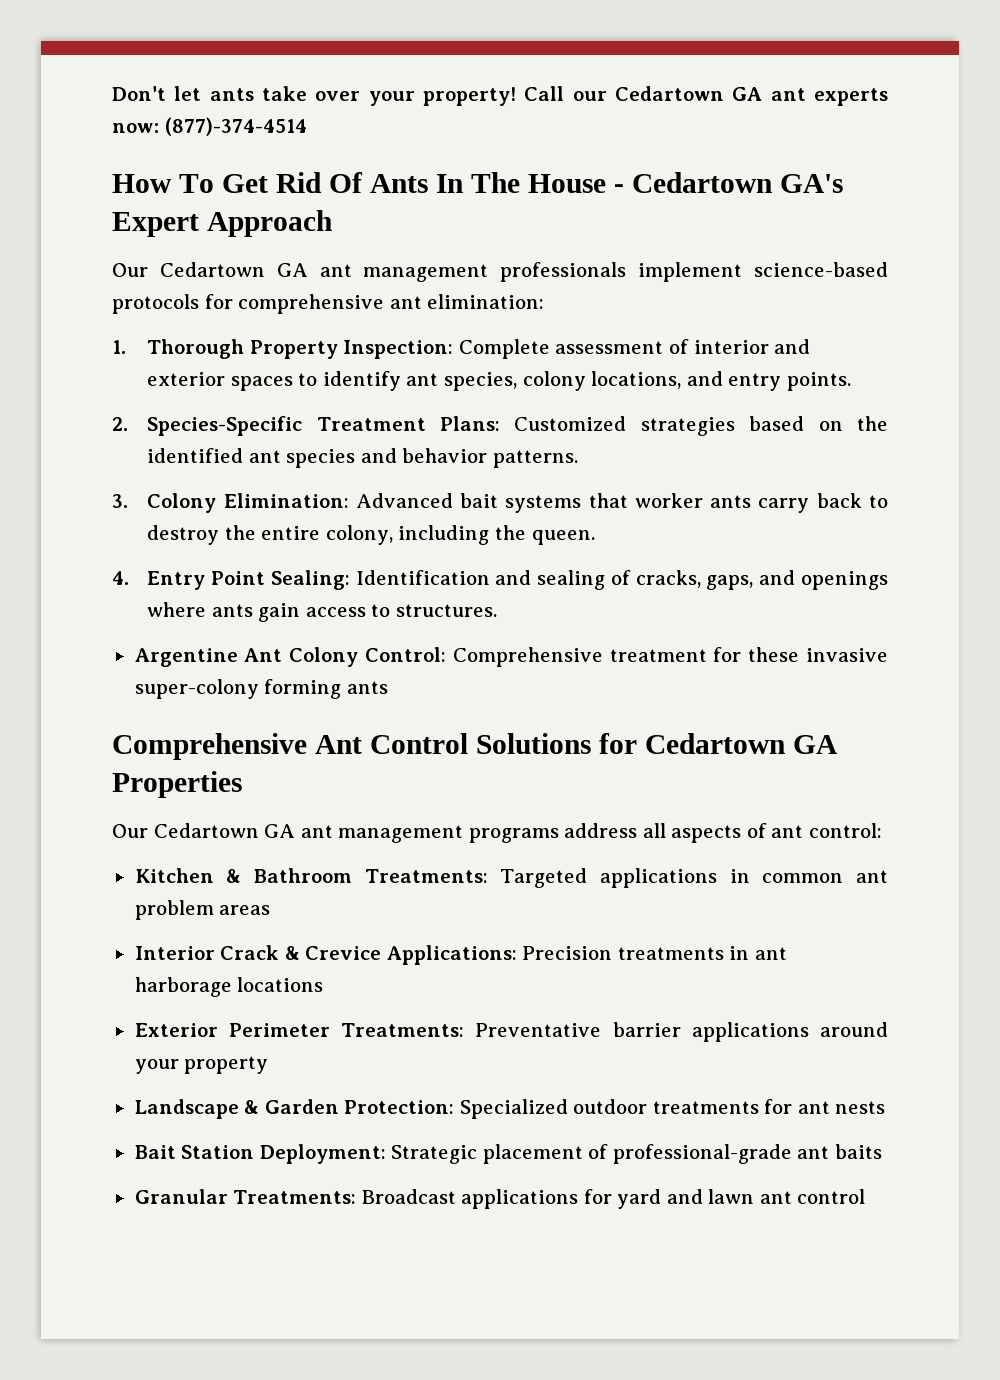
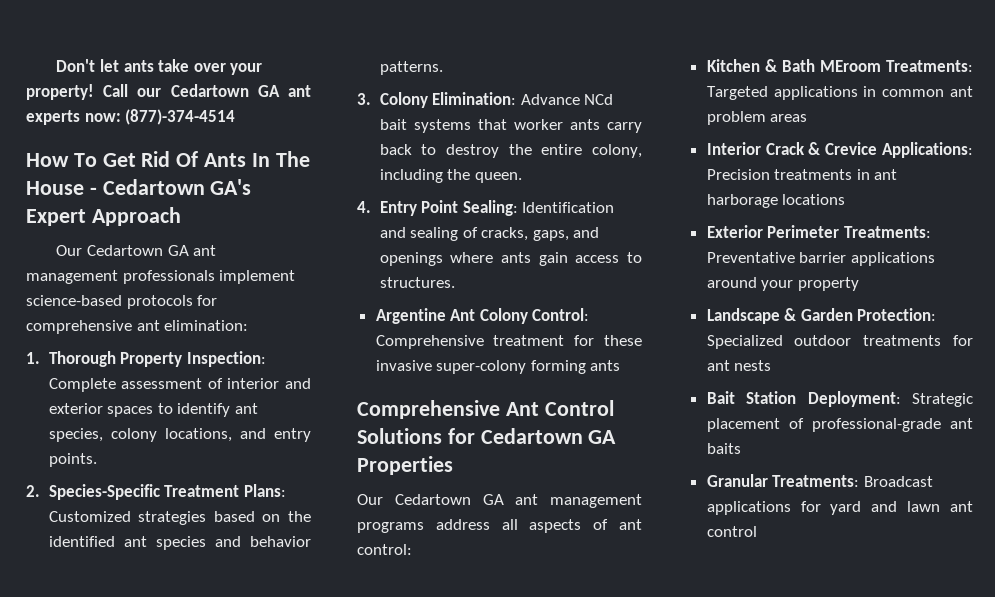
- 3. Colony Elimination: Advanced bait systems that worker ants carry back to destroy the entire colony, including the queen.
+ 3. Colony Elimination: Advance NCd bait systems that worker ants carry back to destroy the entire colony, including the queen.
- Kitchen & Bathroom Treatments: Targeted applications in common ant problem areas
+ Kitchen & Bath MEroom Treatments: Targeted applications in common ant problem areas

